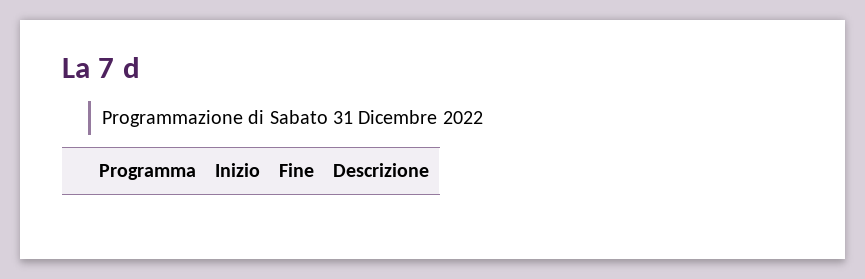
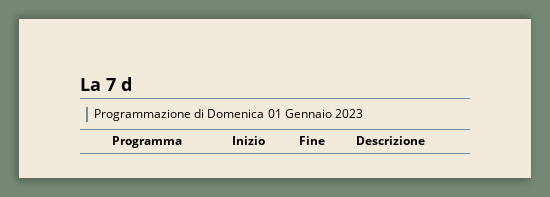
- Programmazione di Sabato 31 Dicembre 2022
+ Programmazione di Domenica 01 Gennaio 2023

